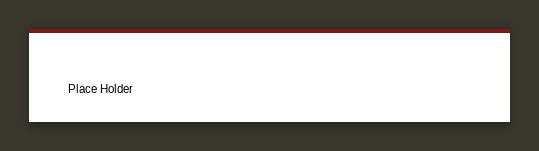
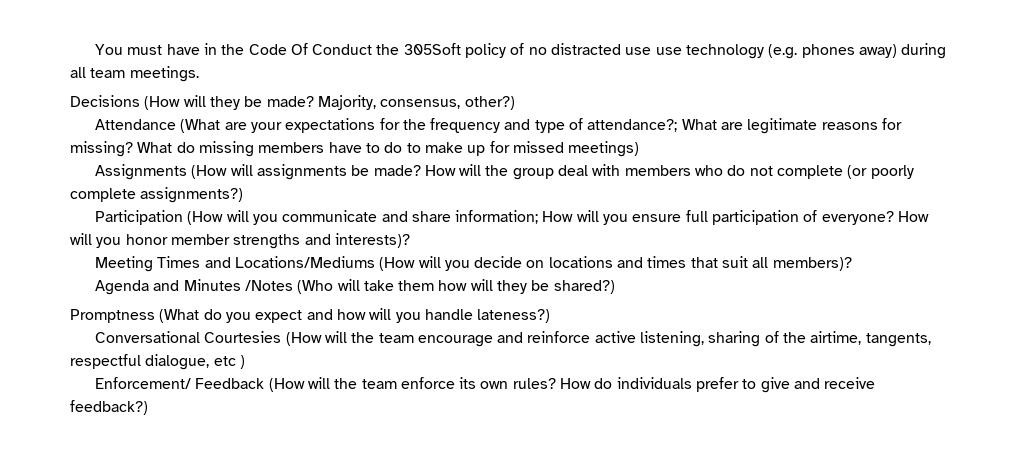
- Place Holder
+ You must have in the Code Of Conduct the 305Soft policy of no distracted use use technology (e.g. phones away) during all team meetings.
+ Decisions (How will they be made? Majority, consensus, other?)
+ Attendance (What are your expectations for the frequency and type of attendance?; What are legitimate reasons for missing? What do missing members have to do to make up for missed meetings)
+ Assignments (How will assignments be made? How will the group deal with members who do not complete (or poorly complete assignments?)
+ Participation (How will you communicate and share information; How will you ensure full participation of everyone? How will you honor member strengths and interests)?
+ Meeting Times and Locations/Mediums (How will you decide on locations and times that suit all members)?
+ Agenda and Minutes /Notes (Who will take them how will they be shared?)
+ Promptness (What do you expect and how will you handle lateness?)
+ Conversational Courtesies (How will the team encourage and reinforce active listening, sharing of the airtime, tangents, respectful dialogue, etc )
+ Enforcement/ Feedback (How will the team enforce its own rules? How do individuals prefer to give and receive feedback?)

